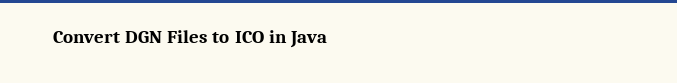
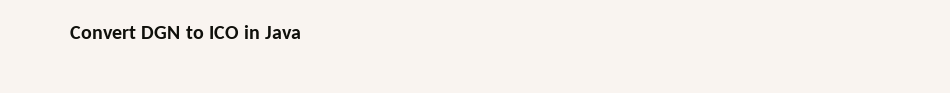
- Convert DGN Files to ICO in Java
+ Convert DGN to ICO in Java

